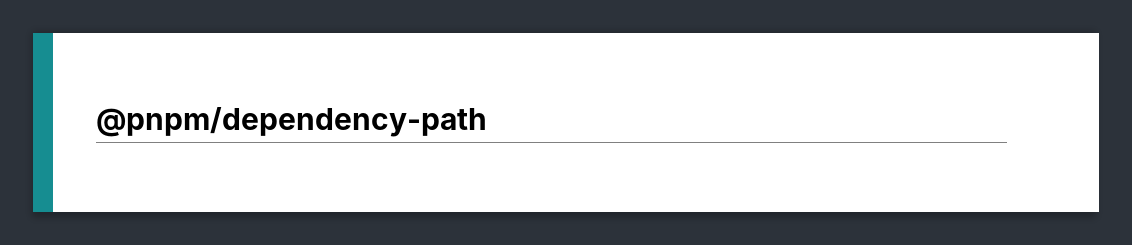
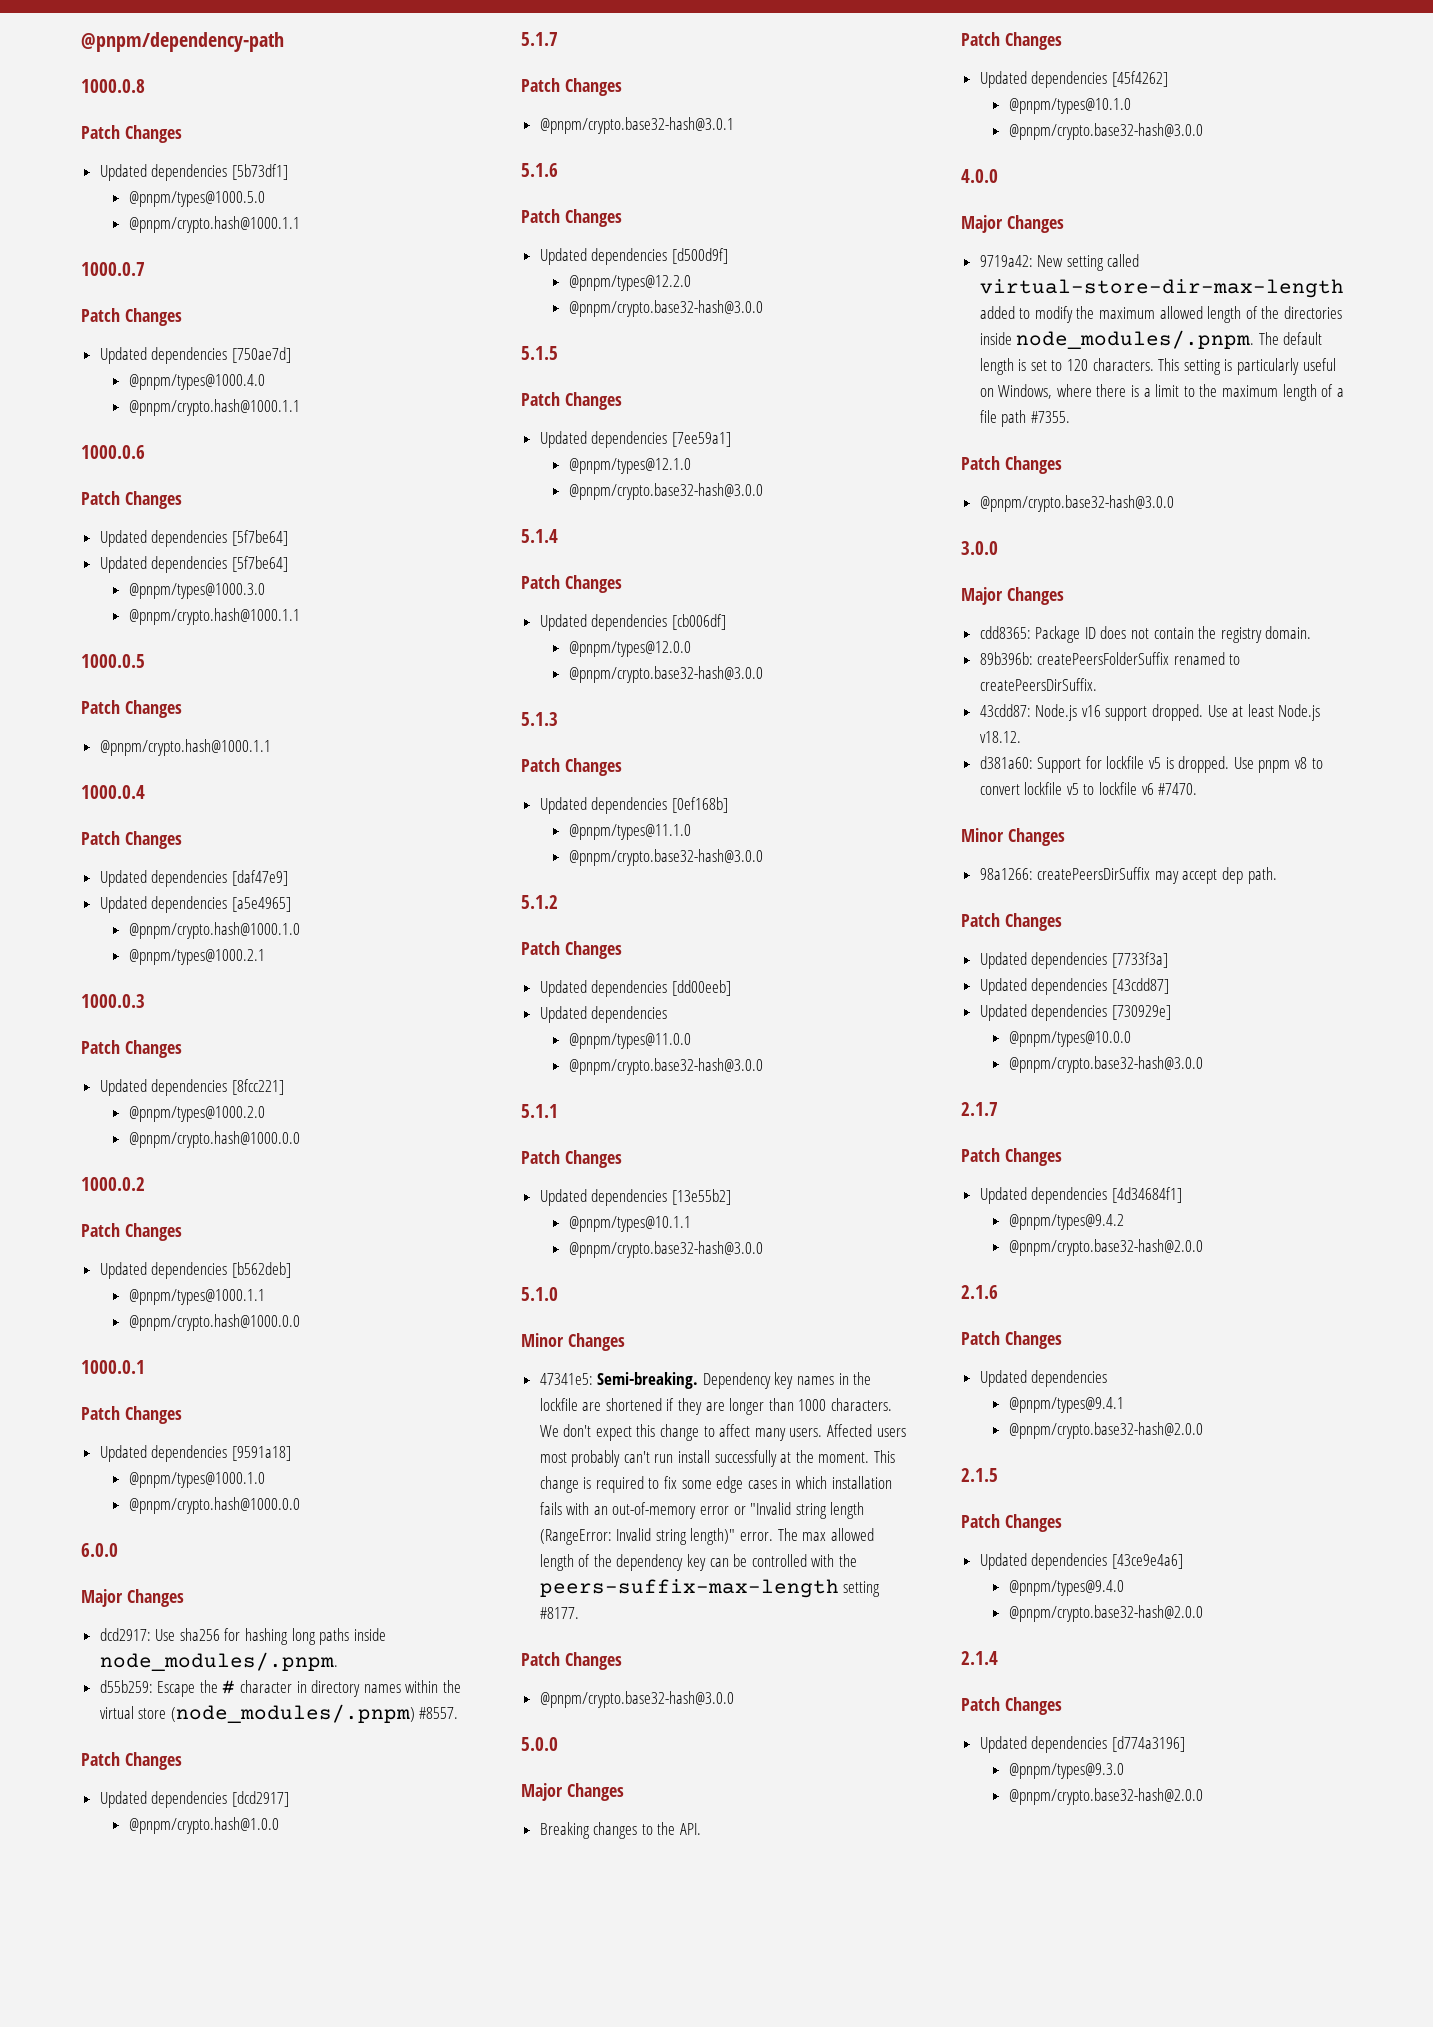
+ 1000.0.8
+ Patch Changes
+ Updated dependencies [5b73df1]
+ @pnpm/types@1000.5.0
+ @pnpm/crypto.hash@1000.1.1
+ 1000.0.7
+ Patch Changes
+ Updated dependencies [750ae7d]
+ @pnpm/types@1000.4.0
+ @pnpm/crypto.hash@1000.1.1
+ 1000.0.6
+ Patch Changes
+ Updated dependencies [5f7be64]
+ Updated dependencies [5f7be64]
+ @pnpm/types@1000.3.0
+ @pnpm/crypto.hash@1000.1.1
+ 1000.0.5
+ Patch Changes
+ @pnpm/crypto.hash@1000.1.1
+ 1000.0.4
+ Patch Changes
+ Updated dependencies [daf47e9]
+ Updated dependencies [a5e4965]
+ @pnpm/crypto.hash@1000.1.0
+ @pnpm/types@1000.2.1
+ 1000.0.3
+ Patch Changes
+ Updated dependencies [8fcc221]
+ @pnpm/types@1000.2.0
+ @pnpm/crypto.hash@1000.0.0
+ 1000.0.2
+ Patch Changes
+ Updated dependencies [b562deb]
+ @pnpm/types@1000.1.1
+ @pnpm/crypto.hash@1000.0.0
+ 1000.0.1
+ Patch Changes
+ Updated dependencies [9591a18]
+ @pnpm/types@1000.1.0
+ @pnpm/crypto.hash@1000.0.0
+ 6.0.0
+ Major Changes
+ dcd2917: Use sha256 for hashing long paths inside node_modules/.pnpm.
+ d55b259: Escape the # character in directory names within the virtual store (node_modules/.pnpm) #8557.
+ Patch Changes
+ Updated dependencies [dcd2917]
+ @pnpm/crypto.hash@1.0.0
+ 5.1.7
+ Patch Changes
+ @pnpm/crypto.base32-hash@3.0.1
+ 5.1.6
+ Patch Changes
+ Updated dependencies [d500d9f]
+ @pnpm/types@12.2.0
+ @pnpm/crypto.base32-hash@3.0.0
+ 5.1.5
+ Patch Changes
+ Updated dependencies [7ee59a1]
+ @pnpm/types@12.1.0
+ @pnpm/crypto.base32-hash@3.0.0
+ 5.1.4
+ Patch Changes
+ Updated dependencies [cb006df]
+ @pnpm/types@12.0.0
+ @pnpm/crypto.base32-hash@3.0.0
+ 5.1.3
+ Patch Changes
+ Updated dependencies [0ef168b]
+ @pnpm/types@11.1.0
+ @pnpm/crypto.base32-hash@3.0.0
+ 5.1.2
+ Patch Changes
+ Updated dependencies [dd00eeb]
+ Updated dependencies
+ @pnpm/types@11.0.0
+ @pnpm/crypto.base32-hash@3.0.0
+ 5.1.1
+ Patch Changes
+ Updated dependencies [13e55b2]
+ @pnpm/types@10.1.1
+ @pnpm/crypto.base32-hash@3.0.0
+ 5.1.0
+ Minor Changes
+ 47341e5: Semi-breaking. Dependency key names in the lockfile are shortened if they are longer than 1000 characters. We don't expect this change to affect many users. Affected users most probably can't run install successfully at the moment. This change is required to fix some edge cases in which installation fails with an out-of-memory error or "Invalid string length (RangeError: Invalid string length)" error. The max allowed length of the dependency key can be controlled with the peers-suffix-max-length setting #8177.
+ Patch Changes
+ @pnpm/crypto.base32-hash@3.0.0
+ 5.0.0
+ Major Changes
+ Breaking changes to the API.
+ Patch Changes
+ Updated dependencies [45f4262]
+ @pnpm/types@10.1.0
+ @pnpm/crypto.base32-hash@3.0.0
+ 4.0.0
+ Major Changes
+ 9719a42: New setting called virtual-store-dir-max-length added to modify the maximum allowed length of the directories inside node_modules/.pnpm. The default length is set to 120 characters. This setting is particularly useful on Windows, where there is a limit to the maximum length of a file path #7355.
+ Patch Changes
+ @pnpm/crypto.base32-hash@3.0.0
+ 3.0.0
+ Major Changes
+ cdd8365: Package ID does not contain the registry domain.
+ 89b396b: createPeersFolderSuffix renamed to createPeersDirSuffix.
+ 43cdd87: Node.js v16 support dropped. Use at least Node.js v18.12.
+ d381a60: Support for lockfile v5 is dropped. Use pnpm v8 to convert lockfile v5 to lockfile v6 #7470.
+ Minor Changes
+ 98a1266: createPeersDirSuffix may accept dep path.
+ Patch Changes
+ Updated dependencies [7733f3a]
+ Updated dependencies [43cdd87]
+ Updated dependencies [730929e]
+ @pnpm/types@10.0.0
+ @pnpm/crypto.base32-hash@3.0.0
+ 2.1.7
+ Patch Changes
+ Updated dependencies [4d34684f1]
+ @pnpm/types@9.4.2
+ @pnpm/crypto.base32-hash@2.0.0
+ 2.1.6
+ Patch Changes
+ Updated dependencies
+ @pnpm/types@9.4.1
+ @pnpm/crypto.base32-hash@2.0.0
+ 2.1.5
+ Patch Changes
+ Updated dependencies [43ce9e4a6]
+ @pnpm/types@9.4.0
+ @pnpm/crypto.base32-hash@2.0.0
+ 2.1.4
+ Patch Changes
+ Updated dependencies [d774a3196]
+ @pnpm/types@9.3.0
+ @pnpm/crypto.base32-hash@2.0.0

